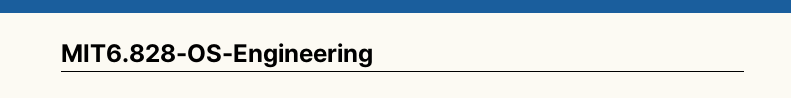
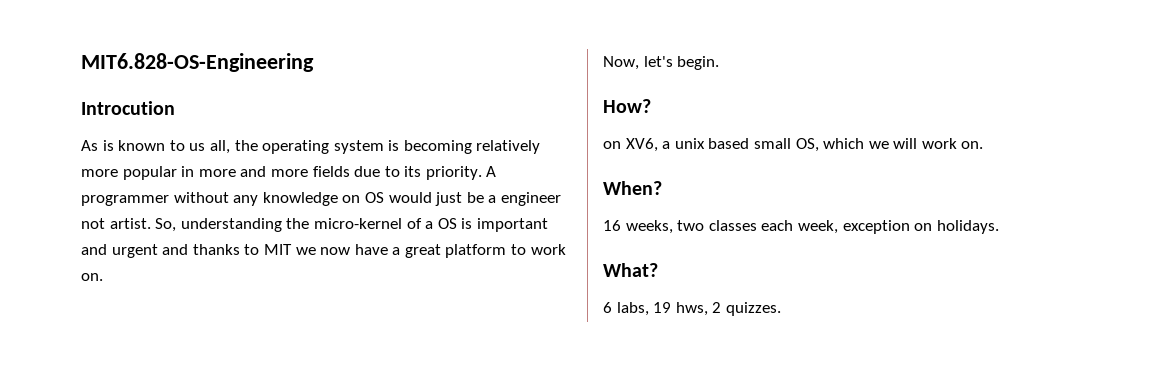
+ Introcution
+ As is known to us all, the operating system is becoming relatively more popular in more and more fields due to its priority. A programmer without any knowledge on OS would just be a engineer not artist. So, understanding the micro-kernel of a OS is important and urgent and thanks to MIT we now have a great platform to work on.
+ Now, let's begin.
+ How?
+ on XV6, a unix based small OS, which we will work on.
+ When?
+ 16 weeks, two classes each week, exception on holidays.
+ What?
+ 6 labs, 19 hws, 2 quizzes.

